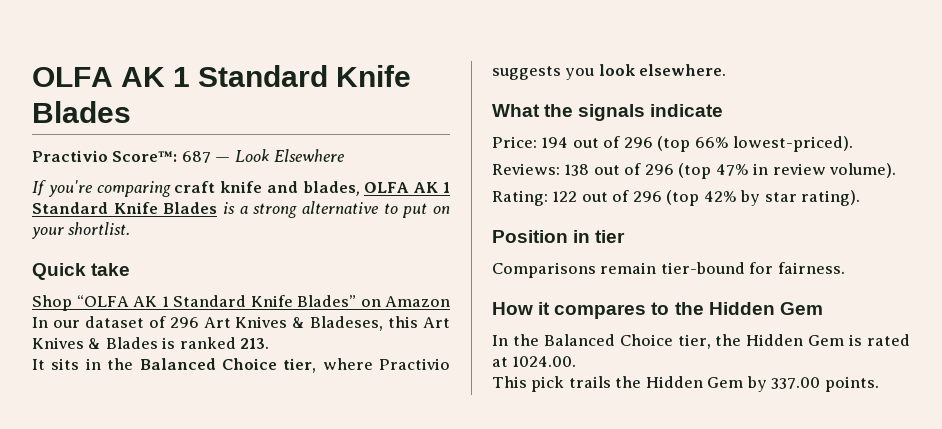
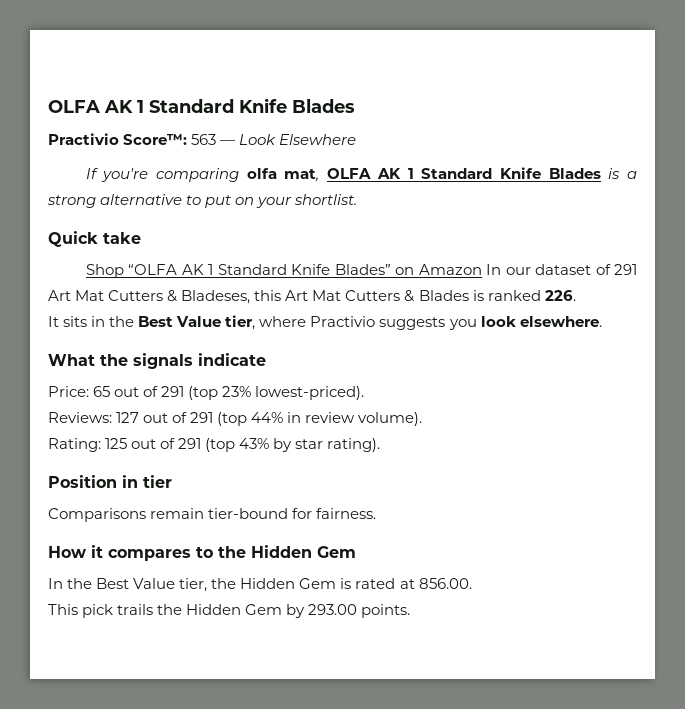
- Practivio Score™: 687 — Look Elsewhere
+ Practivio Score™: 563 — Look Elsewhere
- If you're comparing craft knife and blades, OLFA AK 1 Standard Knife Blades is a strong alternative to put on your shortlist.
+ If you're comparing olfa mat, OLFA AK 1 Standard Knife Blades is a strong alternative to put on your shortlist.
- Shop “OLFA AK 1 Standard Knife Blades” on Amazon In our dataset of 296 Art Knives & Bladeses, this Art Knives & Blades is ranked 213.
+ Shop “OLFA AK 1 Standard Knife Blades” on Amazon In our dataset of 291 Art Mat Cutters & Bladeses, this Art Mat Cutters & Blades is ranked 226.
- It sits in the Balanced Choice tier, where Practivio suggests you look elsewhere.
+ It sits in the Best Value tier, where Practivio suggests you look elsewhere.
- Price: 194 out of 296 (top 66% lowest-priced).
+ Price: 65 out of 291 (top 23% lowest-priced).
- Reviews: 138 out of 296 (top 47% in review volume).
+ Reviews: 127 out of 291 (top 44% in review volume).
- Rating: 122 out of 296 (top 42% by star rating).
+ Rating: 125 out of 291 (top 43% by star rating).
- In the Balanced Choice tier, the Hidden Gem is rated at 1024.00.
+ In the Best Value tier, the Hidden Gem is rated at 856.00.
- This pick trails the Hidden Gem by 337.00 points.
+ This pick trails the Hidden Gem by 293.00 points.

